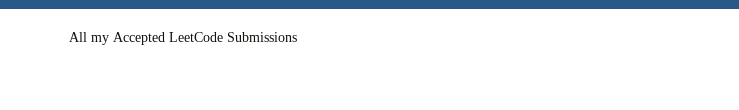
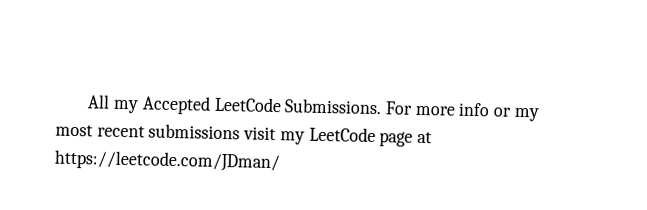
- All my Accepted LeetCode Submissions
+ All my Accepted LeetCode Submissions. For more info or my most recent submissions visit my LeetCode page at https://leetcode.com/JDman/

